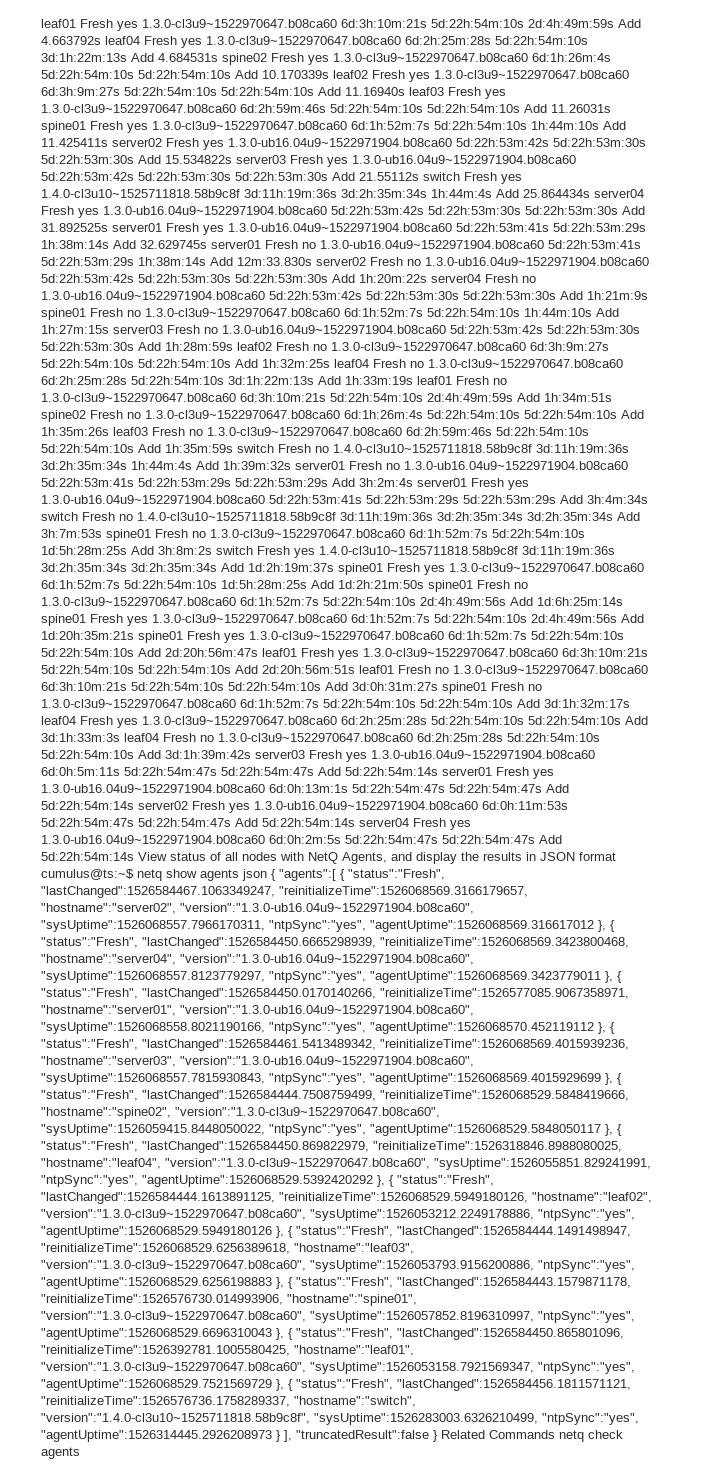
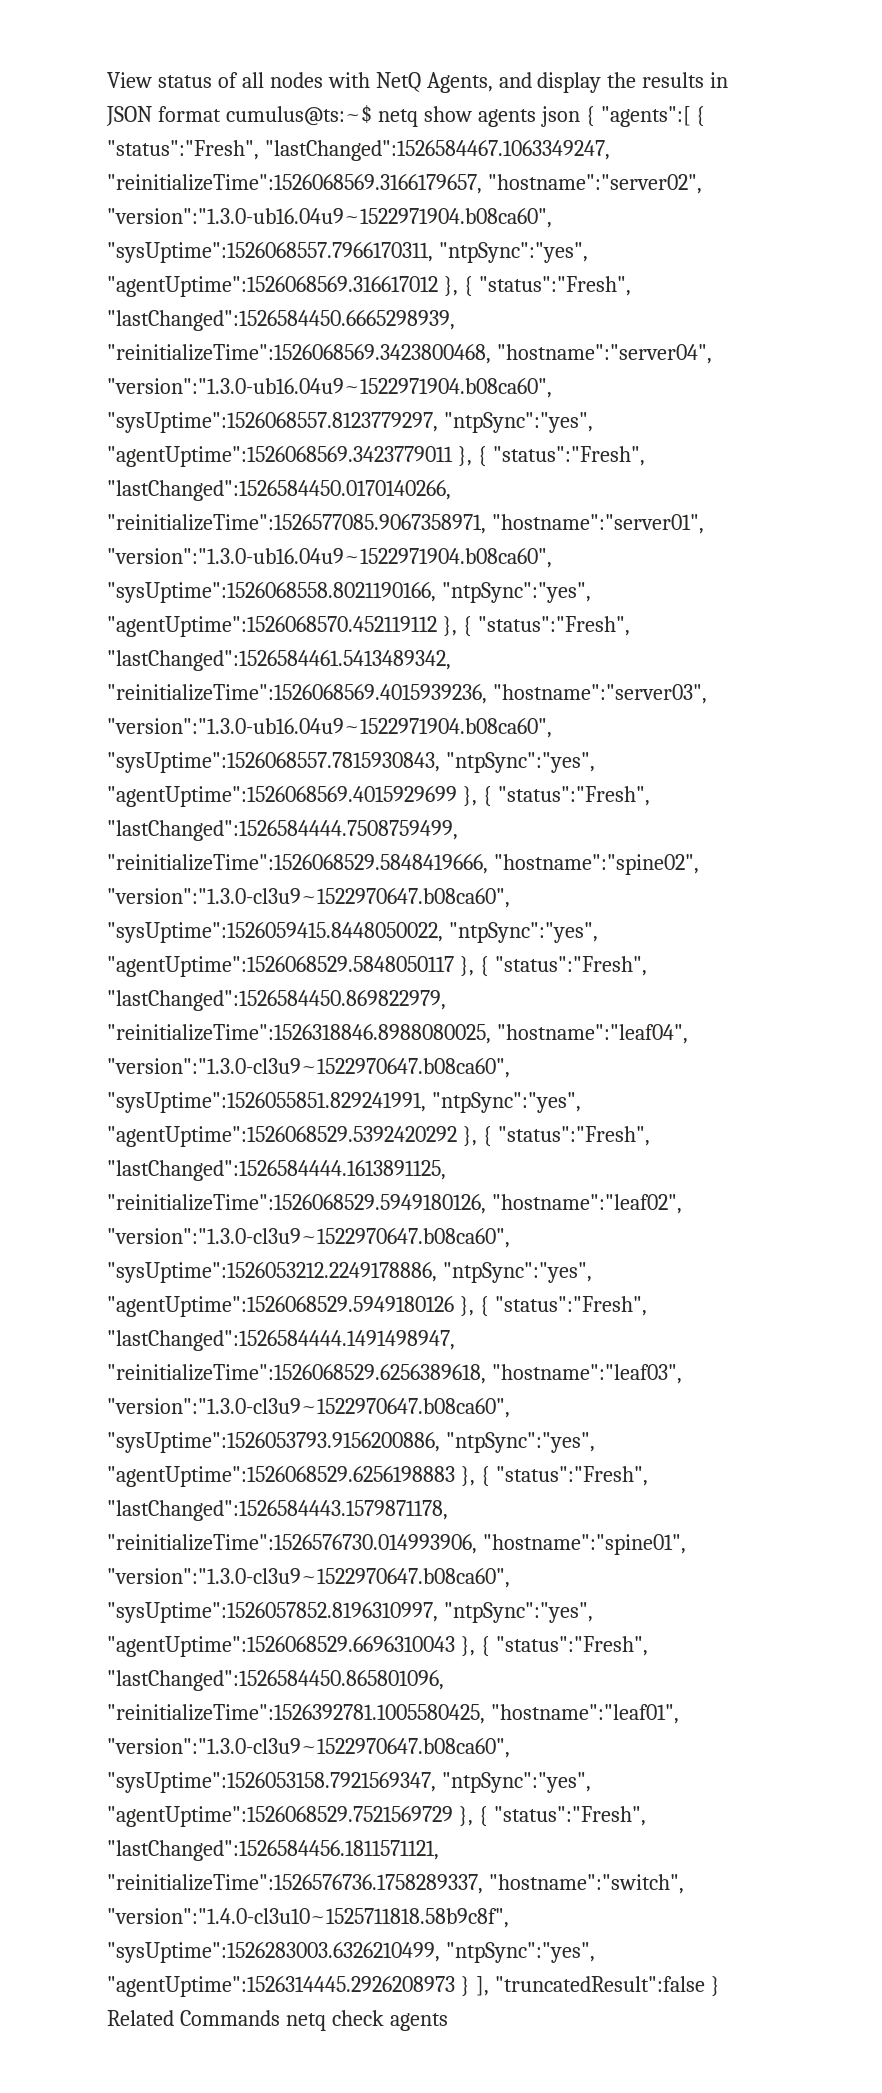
- leaf01 Fresh yes 1.3.0-cl3u9~1522970647.b08ca60 6d:3h:10m:21s 5d:22h:54m:10s 2d:4h:49m:59s Add 4.663792s leaf04 Fresh yes 1.3.0-cl3u9~1522970647.b08ca60 6d:2h:25m:28s 5d:22h:54m:10s 3d:1h:22m:13s Add 4.684531s spine02 Fresh yes 1.3.0-cl3u9~1522970647.b08ca60 6d:1h:26m:4s 5d:22h:54m:10s 5d:22h:54m:10s Add 10.170339s leaf02 Fresh yes 1.3.0-cl3u9~1522970647.b08ca60 6d:3h:9m:27s 5d:22h:54m:10s 5d:22h:54m:10s Add 11.16940s leaf03 Fresh yes 1.3.0-cl3u9~1522970647.b08ca60 6d:2h:59m:46s 5d:22h:54m:10s 5d:22h:54m:10s Add 11.26031s spine01 Fresh yes 1.3.0-cl3u9~1522970647.b08ca60 6d:1h:52m:7s 5d:22h:54m:10s 1h:44m:10s Add 11.425411s server02 Fresh yes 1.3.0-ub16.04u9~1522971904.b08ca60 5d:22h:53m:42s 5d:22h:53m:30s 5d:22h:53m:30s Add 15.534822s server03 Fresh yes 1.3.0-ub16.04u9~1522971904.b08ca60 5d:22h:53m:42s 5d:22h:53m:30s 5d:22h:53m:30s Add 21.55112s switch Fresh yes 1.4.0-cl3u10~1525711818.58b9c8f 3d:11h:19m:36s 3d:2h:35m:34s 1h:44m:4s Add 25.864434s server04 Fresh yes 1.3.0-ub16.04u9~1522971904.b08ca60 5d:22h:53m:42s 5d:22h:53m:30s 5d:22h:53m:30s Add 31.892525s server01 Fresh yes 1.3.0-ub16.04u9~1522971904.b08ca60 5d:22h:53m:41s 5d:22h:53m:29s 1h:38m:14s Add 32.629745s server01 Fresh no 1.3.0-ub16.04u9~1522971904.b08ca60 5d:22h:53m:41s 5d:22h:53m:29s 1h:38m:14s Add 12m:33.830s server02 Fresh no 1.3.0-ub16.04u9~1522971904.b08ca60 5d:22h:53m:42s 5d:22h:53m:30s 5d:22h:53m:30s Add 1h:20m:22s server04 Fresh no 1.3.0-ub16.04u9~1522971904.b08ca60 5d:22h:53m:42s 5d:22h:53m:30s 5d:22h:53m:30s Add 1h:21m:9s spine01 Fresh no 1.3.0-cl3u9~1522970647.b08ca60 6d:1h:52m:7s 5d:22h:54m:10s 1h:44m:10s Add 1h:27m:15s server03 Fresh no 1.3.0-ub16.04u9~1522971904.b08ca60 5d:22h:53m:42s 5d:22h:53m:30s 5d:22h:53m:30s Add 1h:28m:59s leaf02 Fresh no 1.3.0-cl3u9~1522970647.b08ca60 6d:3h:9m:27s 5d:22h:54m:10s 5d:22h:54m:10s Add 1h:32m:25s leaf04 Fresh no 1.3.0-cl3u9~1522970647.b08ca60 6d:2h:25m:28s 5d:22h:54m:10s 3d:1h:22m:13s Add 1h:33m:19s leaf01 Fresh no 1.3.0-cl3u9~1522970647.b08ca60 6d:3h:10m:21s 5d:22h:54m:10s 2d:4h:49m:59s Add 1h:34m:51s spine02 Fresh no 1.3.0-cl3u9~1522970647.b08ca60 6d:1h:26m:4s 5d:22h:54m:10s 5d:22h:54m:10s Add 1h:35m:26s leaf03 Fresh no 1.3.0-cl3u9~1522970647.b08ca60 6d:2h:59m:46s 5d:22h:54m:10s 5d:22h:54m:10s Add 1h:35m:59s switch Fresh no 1.4.0-cl3u10~1525711818.58b9c8f 3d:11h:19m:36s 3d:2h:35m:34s 1h:44m:4s Add 1h:39m:32s server01 Fresh no 1.3.0-ub16.04u9~1522971904.b08ca60 5d:22h:53m:41s 5d:22h:53m:29s 5d:22h:53m:29s Add 3h:2m:4s server01 Fresh yes 1.3.0-ub16.04u9~1522971904.b08ca60 5d:22h:53m:41s 5d:22h:53m:29s 5d:22h:53m:29s Add 3h:4m:34s switch Fresh no 1.4.0-cl3u10~1525711818.58b9c8f 3d:11h:19m:36s 3d:2h:35m:34s 3d:2h:35m:34s Add 3h:7m:53s spine01 Fresh no 1.3.0-cl3u9~1522970647.b08ca60 6d:1h:52m:7s 5d:22h:54m:10s 1d:5h:28m:25s Add 3h:8m:2s switch Fresh yes 1.4.0-cl3u10~1525711818.58b9c8f 3d:11h:19m:36s 3d:2h:35m:34s 3d:2h:35m:34s Add 1d:2h:19m:37s spine01 Fresh yes 1.3.0-cl3u9~1522970647.b08ca60 6d:1h:52m:7s 5d:22h:54m:10s 1d:5h:28m:25s Add 1d:2h:21m:50s spine01 Fresh no 1.3.0-cl3u9~1522970647.b08ca60 6d:1h:52m:7s 5d:22h:54m:10s 2d:4h:49m:56s Add 1d:6h:25m:14s spine01 Fresh yes 1.3.0-cl3u9~1522970647.b08ca60 6d:1h:52m:7s 5d:22h:54m:10s 2d:4h:49m:56s Add 1d:20h:35m:21s spine01 Fresh yes 1.3.0-cl3u9~1522970647.b08ca60 6d:1h:52m:7s 5d:22h:54m:10s 5d:22h:54m:10s Add 2d:20h:56m:47s leaf01 Fresh yes 1.3.0-cl3u9~1522970647.b08ca60 6d:3h:10m:21s 5d:22h:54m:10s 5d:22h:54m:10s Add 2d:20h:56m:51s leaf01 Fresh no 1.3.0-cl3u9~1522970647.b08ca60 6d:3h:10m:21s 5d:22h:54m:10s 5d:22h:54m:10s Add 3d:0h:31m:27s spine01 Fresh no 1.3.0-cl3u9~1522970647.b08ca60 6d:1h:52m:7s 5d:22h:54m:10s 5d:22h:54m:10s Add 3d:1h:32m:17s leaf04 Fresh yes 1.3.0-cl3u9~1522970647.b08ca60 6d:2h:25m:28s 5d:22h:54m:10s 5d:22h:54m:10s Add 3d:1h:33m:3s leaf04 Fresh no 1.3.0-cl3u9~1522970647.b08ca60 6d:2h:25m:28s 5d:22h:54m:10s 5d:22h:54m:10s Add 3d:1h:39m:42s server03 Fresh yes 1.3.0-ub16.04u9~1522971904.b08ca60 6d:0h:5m:11s 5d:22h:54m:47s 5d:22h:54m:47s Add 5d:22h:54m:14s server01 Fresh yes 1.3.0-ub16.04u9~1522971904.b08ca60 6d:0h:13m:1s 5d:22h:54m:47s 5d:22h:54m:47s Add 5d:22h:54m:14s server02 Fresh yes 1.3.0-ub16.04u9~1522971904.b08ca60 6d:0h:11m:53s 5d:22h:54m:47s 5d:22h:54m:47s Add 5d:22h:54m:14s server04 Fresh yes 1.3.0-ub16.04u9~1522971904.b08ca60 6d:0h:2m:5s 5d:22h:54m:47s 5d:22h:54m:47s Add 5d:22h:54m:14s View status of all nodes with NetQ Agents, and display the results in JSON format cumulus@ts:~$ netq show agents json { "agents":[ { "status":"Fresh", "lastChanged":1526584467.1063349247, "reinitializeTime":1526068569.3166179657, "hostname":"server02", "version":"1.3.0-ub16.04u9~1522971904.b08ca60", "sysUptime":1526068557.7966170311, "ntpSync":"yes", "agentUptime":1526068569.316617012 }, { "status":"Fresh", "lastChanged":1526584450.6665298939, "reinitializeTime":1526068569.3423800468, "hostname":"server04", "version":"1.3.0-ub16.04u9~1522971904.b08ca60", "sysUptime":1526068557.8123779297, "ntpSync":"yes", "agentUptime":1526068569.3423779011 }, { "status":"Fresh", "lastChanged":1526584450.0170140266, "reinitializeTime":1526577085.9067358971, "hostname":"server01", "version":"1.3.0-ub16.04u9~1522971904.b08ca60", "sysUptime":1526068558.8021190166, "ntpSync":"yes", "agentUptime":1526068570.452119112 }, { "status":"Fresh", "lastChanged":1526584461.5413489342, "reinitializeTime":1526068569.4015939236, "hostname":"server03", "version":"1.3.0-ub16.04u9~1522971904.b08ca60", "sysUptime":1526068557.7815930843, "ntpSync":"yes", "agentUptime":1526068569.4015929699 }, { "status":"Fresh", "lastChanged":1526584444.7508759499, "reinitializeTime":1526068529.5848419666, "hostname":"spine02", "version":"1.3.0-cl3u9~1522970647.b08ca60", "sysUptime":1526059415.8448050022, "ntpSync":"yes", "agentUptime":1526068529.5848050117 }, { "status":"Fresh", "lastChanged":1526584450.869822979, "reinitializeTime":1526318846.8988080025, "hostname":"leaf04", "version":"1.3.0-cl3u9~1522970647.b08ca60", "sysUptime":1526055851.829241991, "ntpSync":"yes", "agentUptime":1526068529.5392420292 }, { "status":"Fresh", "lastChanged":1526584444.1613891125, "reinitializeTime":1526068529.5949180126, "hostname":"leaf02", "version":"1.3.0-cl3u9~1522970647.b08ca60", "sysUptime":1526053212.2249178886, "ntpSync":"yes", "agentUptime":1526068529.5949180126 }, { "status":"Fresh", "lastChanged":1526584444.1491498947, "reinitializeTime":1526068529.6256389618, "hostname":"leaf03", "version":"1.3.0-cl3u9~1522970647.b08ca60", "sysUptime":1526053793.9156200886, "ntpSync":"yes", "agentUptime":1526068529.6256198883 }, { "status":"Fresh", "lastChanged":1526584443.1579871178, "reinitializeTime":1526576730.014993906, "hostname":"spine01", "version":"1.3.0-cl3u9~1522970647.b08ca60", "sysUptime":1526057852.8196310997, "ntpSync":"yes", "agentUptime":1526068529.6696310043 }, { "status":"Fresh", "lastChanged":1526584450.865801096, "reinitializeTime":1526392781.1005580425, "hostname":"leaf01", "version":"1.3.0-cl3u9~1522970647.b08ca60", "sysUptime":1526053158.7921569347, "ntpSync":"yes", "agentUptime":1526068529.7521569729 }, { "status":"Fresh", "lastChanged":1526584456.1811571121, "reinitializeTime":1526576736.1758289337, "hostname":"switch", "version":"1.4.0-cl3u10~1525711818.58b9c8f", "sysUptime":1526283003.6326210499, "ntpSync":"yes", "agentUptime":1526314445.2926208973 } ], "truncatedResult":false } Related Commands netq check agents
+ View status of all nodes with NetQ Agents, and display the results in JSON format cumulus@ts:~$ netq show agents json { "agents":[ { "status":"Fresh", "lastChanged":1526584467.1063349247, "reinitializeTime":1526068569.3166179657, "hostname":"server02", "version":"1.3.0-ub16.04u9~1522971904.b08ca60", "sysUptime":1526068557.7966170311, "ntpSync":"yes", "agentUptime":1526068569.316617012 }, { "status":"Fresh", "lastChanged":1526584450.6665298939, "reinitializeTime":1526068569.3423800468, "hostname":"server04", "version":"1.3.0-ub16.04u9~1522971904.b08ca60", "sysUptime":1526068557.8123779297, "ntpSync":"yes", "agentUptime":1526068569.3423779011 }, { "status":"Fresh", "lastChanged":1526584450.0170140266, "reinitializeTime":1526577085.9067358971, "hostname":"server01", "version":"1.3.0-ub16.04u9~1522971904.b08ca60", "sysUptime":1526068558.8021190166, "ntpSync":"yes", "agentUptime":1526068570.452119112 }, { "status":"Fresh", "lastChanged":1526584461.5413489342, "reinitializeTime":1526068569.4015939236, "hostname":"server03", "version":"1.3.0-ub16.04u9~1522971904.b08ca60", "sysUptime":1526068557.7815930843, "ntpSync":"yes", "agentUptime":1526068569.4015929699 }, { "status":"Fresh", "lastChanged":1526584444.7508759499, "reinitializeTime":1526068529.5848419666, "hostname":"spine02", "version":"1.3.0-cl3u9~1522970647.b08ca60", "sysUptime":1526059415.8448050022, "ntpSync":"yes", "agentUptime":1526068529.5848050117 }, { "status":"Fresh", "lastChanged":1526584450.869822979, "reinitializeTime":1526318846.8988080025, "hostname":"leaf04", "version":"1.3.0-cl3u9~1522970647.b08ca60", "sysUptime":1526055851.829241991, "ntpSync":"yes", "agentUptime":1526068529.5392420292 }, { "status":"Fresh", "lastChanged":1526584444.1613891125, "reinitializeTime":1526068529.5949180126, "hostname":"leaf02", "version":"1.3.0-cl3u9~1522970647.b08ca60", "sysUptime":1526053212.2249178886, "ntpSync":"yes", "agentUptime":1526068529.5949180126 }, { "status":"Fresh", "lastChanged":1526584444.1491498947, "reinitializeTime":1526068529.6256389618, "hostname":"leaf03", "version":"1.3.0-cl3u9~1522970647.b08ca60", "sysUptime":1526053793.9156200886, "ntpSync":"yes", "agentUptime":1526068529.6256198883 }, { "status":"Fresh", "lastChanged":1526584443.1579871178, "reinitializeTime":1526576730.014993906, "hostname":"spine01", "version":"1.3.0-cl3u9~1522970647.b08ca60", "sysUptime":1526057852.8196310997, "ntpSync":"yes", "agentUptime":1526068529.6696310043 }, { "status":"Fresh", "lastChanged":1526584450.865801096, "reinitializeTime":1526392781.1005580425, "hostname":"leaf01", "version":"1.3.0-cl3u9~1522970647.b08ca60", "sysUptime":1526053158.7921569347, "ntpSync":"yes", "agentUptime":1526068529.7521569729 }, { "status":"Fresh", "lastChanged":1526584456.1811571121, "reinitializeTime":1526576736.1758289337, "hostname":"switch", "version":"1.4.0-cl3u10~1525711818.58b9c8f", "sysUptime":1526283003.6326210499, "ntpSync":"yes", "agentUptime":1526314445.2926208973 } ], "truncatedResult":false } Related Commands netq check agents

